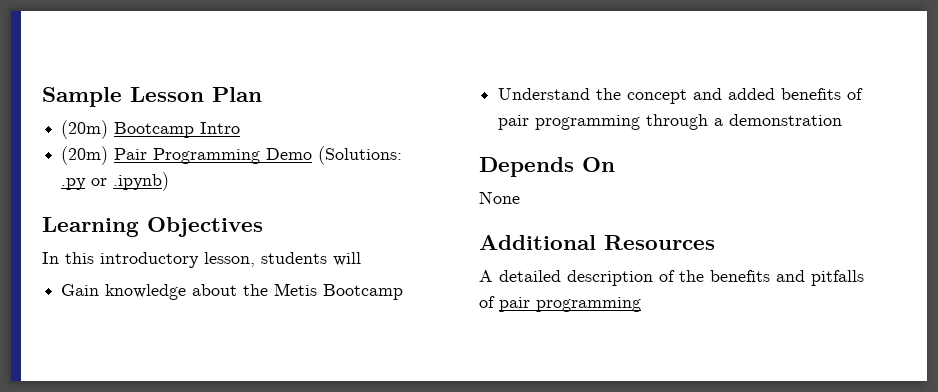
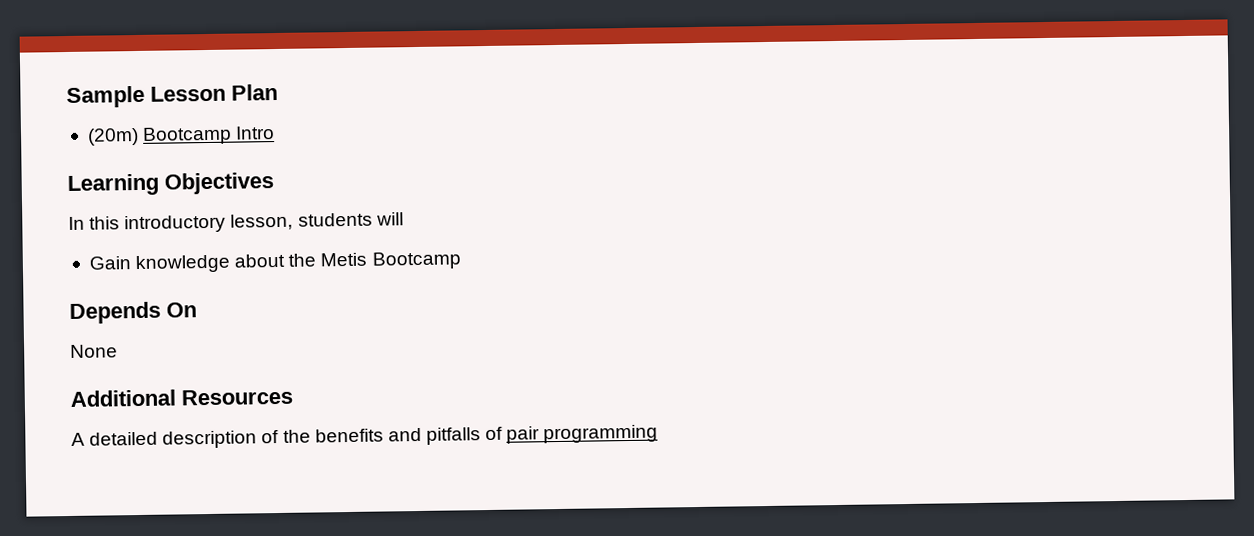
- (20m) Pair Programming Demo (Solutions: .py or .ipynb)
- Understand the concept and added benefits of pair programming through a demonstration

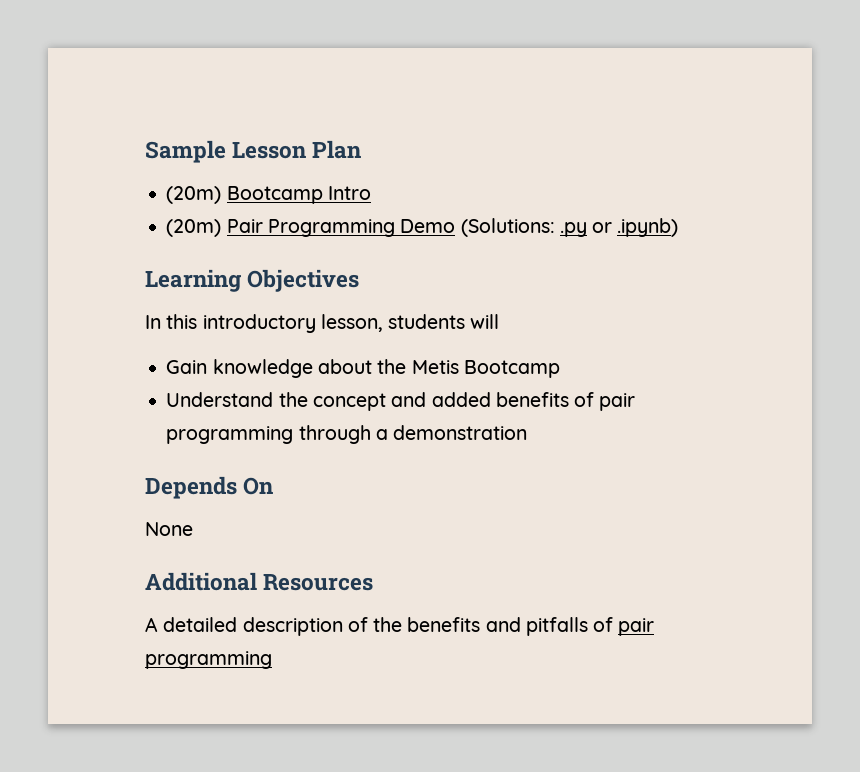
+ (20m) Pair Programming Demo (Solutions: .py or .ipynb)
+ Understand the concept and added benefits of pair programming through a demonstration

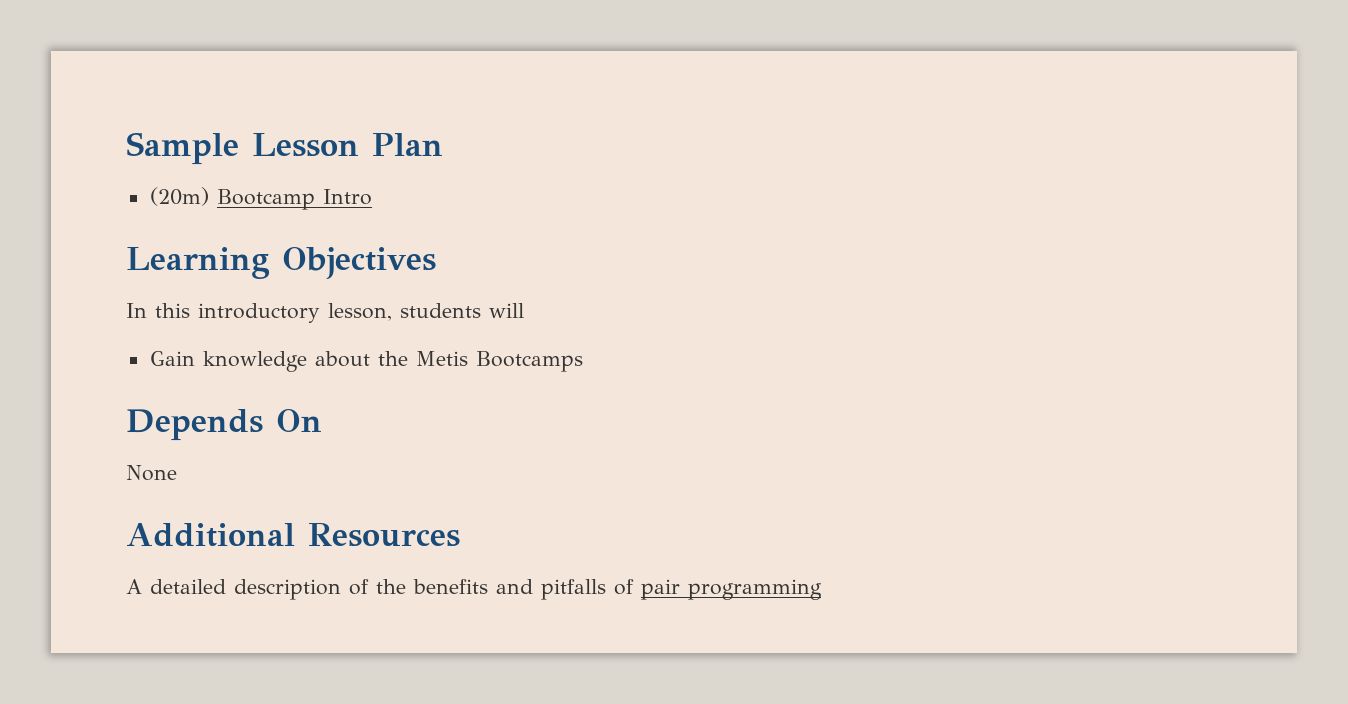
- (20m) Pair Programming Demo (Solutions: .py or .ipynb)
- Gain knowledge about the Metis Bootcamp
- Understand the concept and added benefits of pair programming through a demonstration
+ Gain knowledge about the Metis Bootcamps

